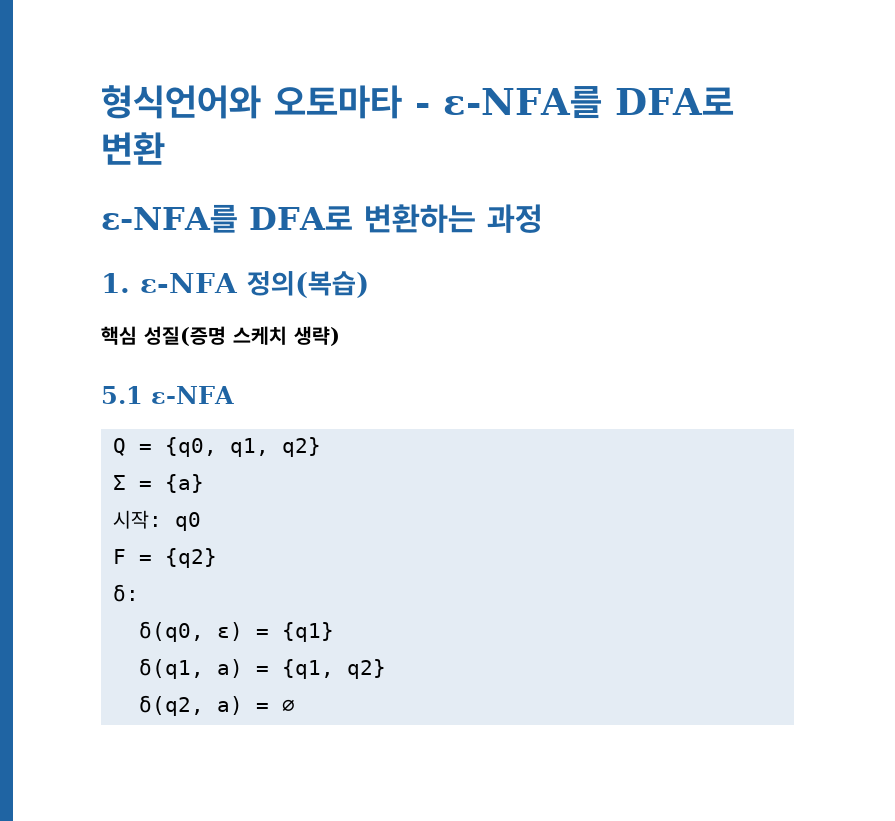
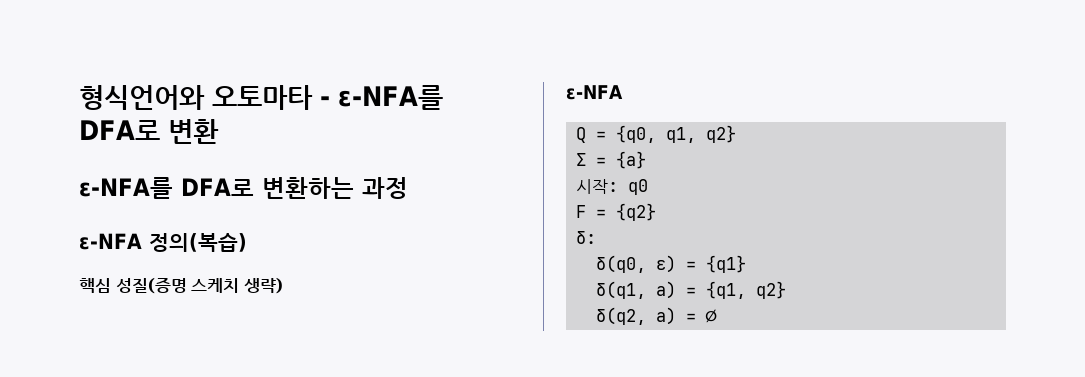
- 1. ε-NFA 정의(복습)
+ ε-NFA 정의(복습)
  핵심 성질(증명 스케치 생략)
- 5.1 ε-NFA
+ ε-NFA

